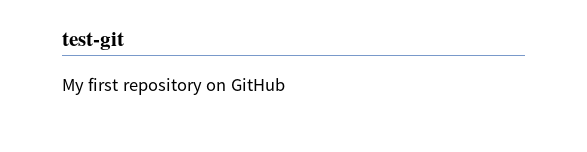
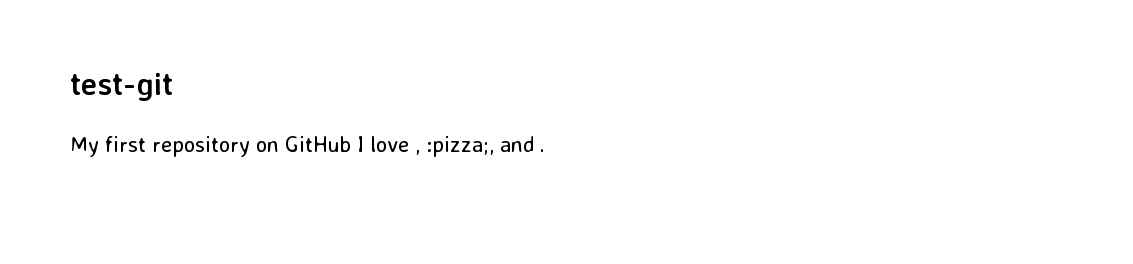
- My first repository on GitHub
+ My first repository on GitHub I love , :pizza;, and .

